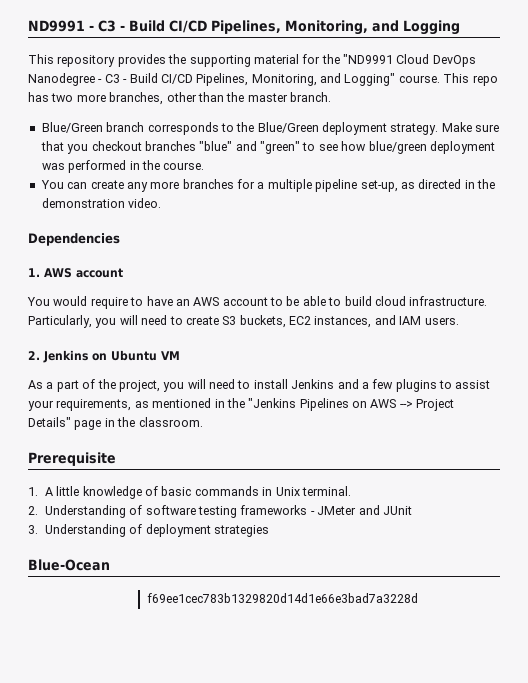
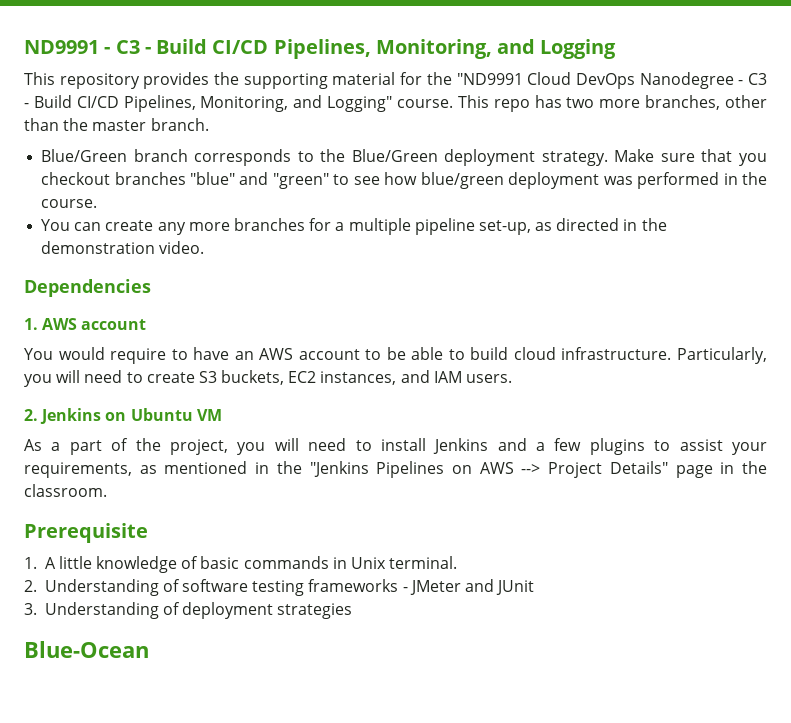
- f69ee1cec783b1329820d14d1e66e3bad7a3228d

